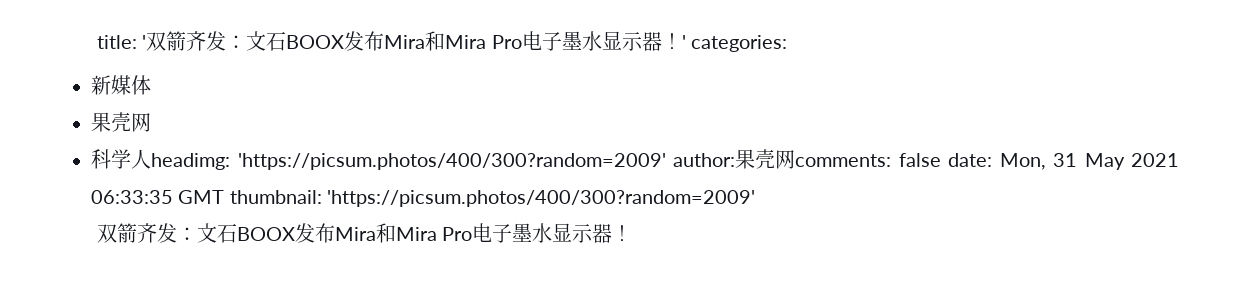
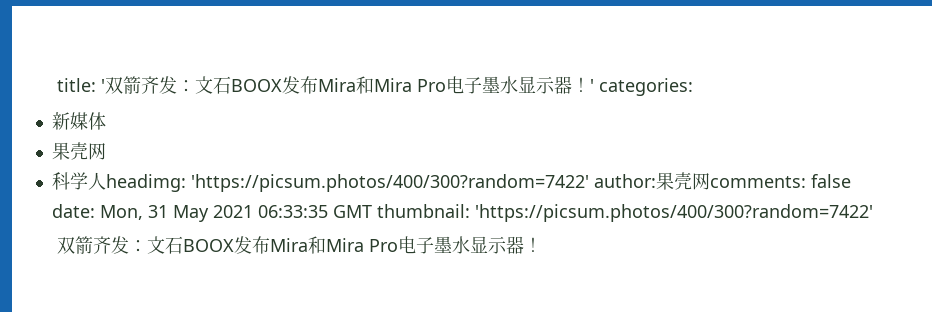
- 科学人headimg: 'https://picsum.photos/400/300?random=2009' author:果壳网comments: false date: Mon, 31 May 2021 06:33:35 GMT thumbnail: 'https://picsum.photos/400/300?random=2009'
+ 科学人headimg: 'https://picsum.photos/400/300?random=7422' author:果壳网comments: false date: Mon, 31 May 2021 06:33:35 GMT thumbnail: 'https://picsum.photos/400/300?random=7422'

